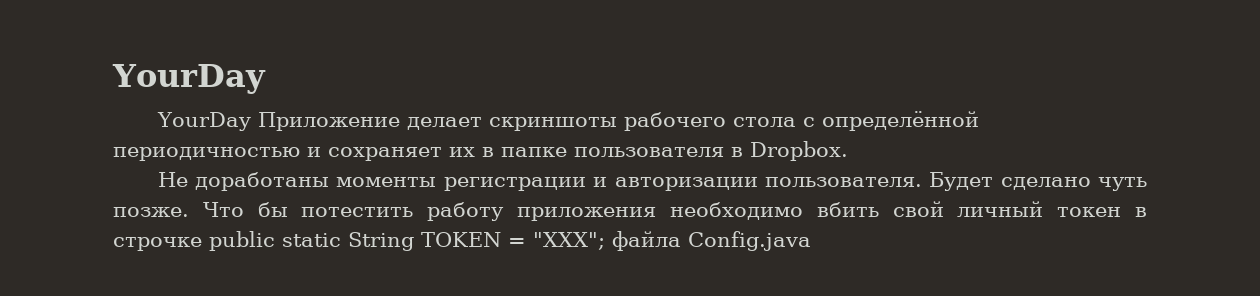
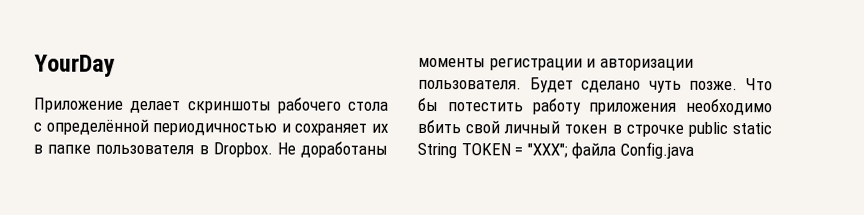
- YourDay Приложение делает скриншоты рабочего стола с определённой периодичностью и сохраняет их в папке пользователя в Dropbox.
- Не доработаны моменты регистрации и авторизации пользователя.
+ Приложение делает скриншоты рабочего стола с определённой периодичностью и сохраняет их в папке пользователя в Dropbox. Не доработаны моменты регистрации и авторизации пользователя.

